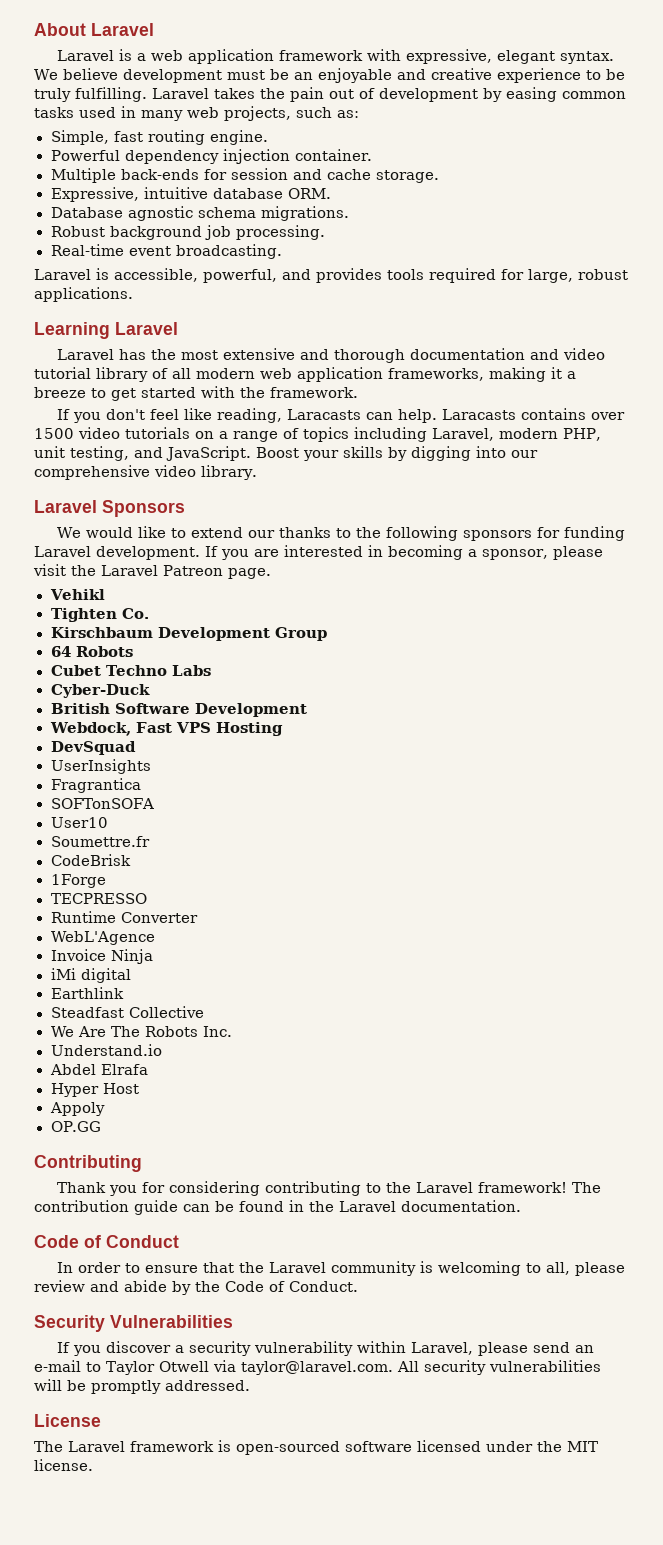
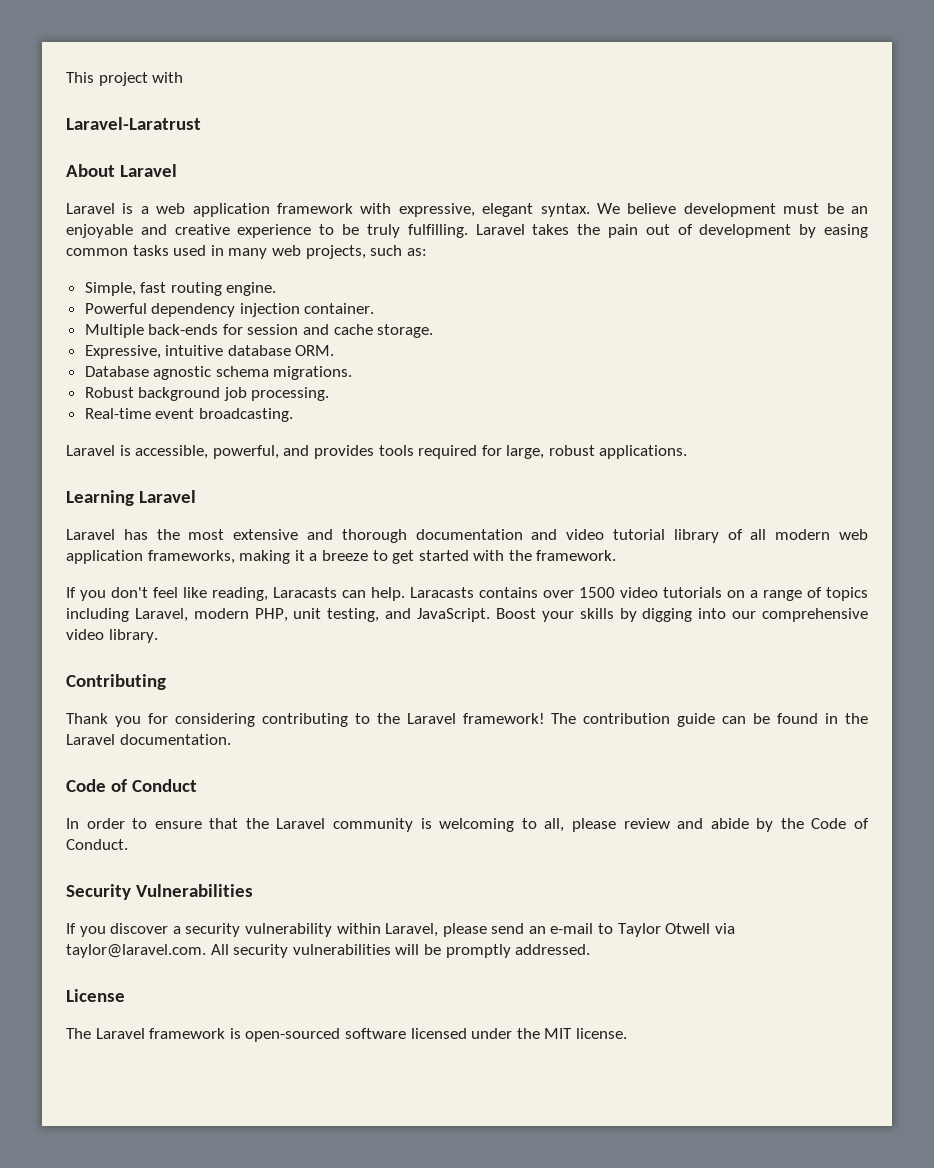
+ This project with
+ Laravel-Laratrust
- Laravel Sponsors
- We would like to extend our thanks to the following sponsors for funding Laravel development. If you are interested in becoming a sponsor, please visit the Laravel Patreon page.
- Vehikl
- Tighten Co.
- Kirschbaum Development Group
- 64 Robots
- Cubet Techno Labs
- Cyber-Duck
- British Software Development
- Webdock, Fast VPS Hosting
- DevSquad
- UserInsights
- Fragrantica
- SOFTonSOFA
- User10
- Soumettre.fr
- CodeBrisk
- 1Forge
- TECPRESSO
- Runtime Converter
- WebL'Agence
- Invoice Ninja
- iMi digital
- Earthlink
- Steadfast Collective
- We Are The Robots Inc.
- Understand.io
- Abdel Elrafa
- Hyper Host
- Appoly
- OP.GG

